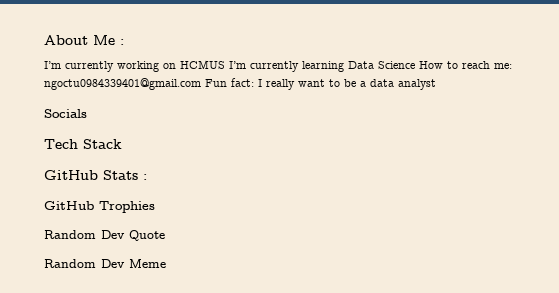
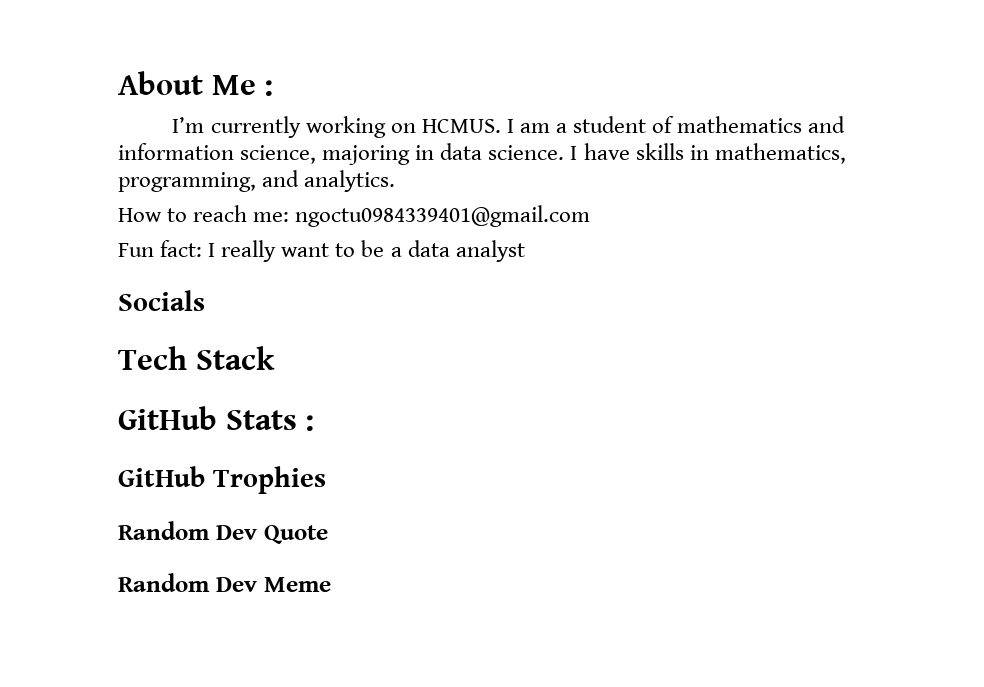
- I’m currently working on HCMUS I’m currently learning Data Science How to reach me: ngoctu0984339401@gmail.com Fun fact: I really want to be a data analyst
+ I’m currently working on HCMUS. I am a student of mathematics and information science, majoring in data science. I have skills in mathematics, programming, and analytics.
+ How to reach me: ngoctu0984339401@gmail.com
+ Fun fact: I really want to be a data analyst

